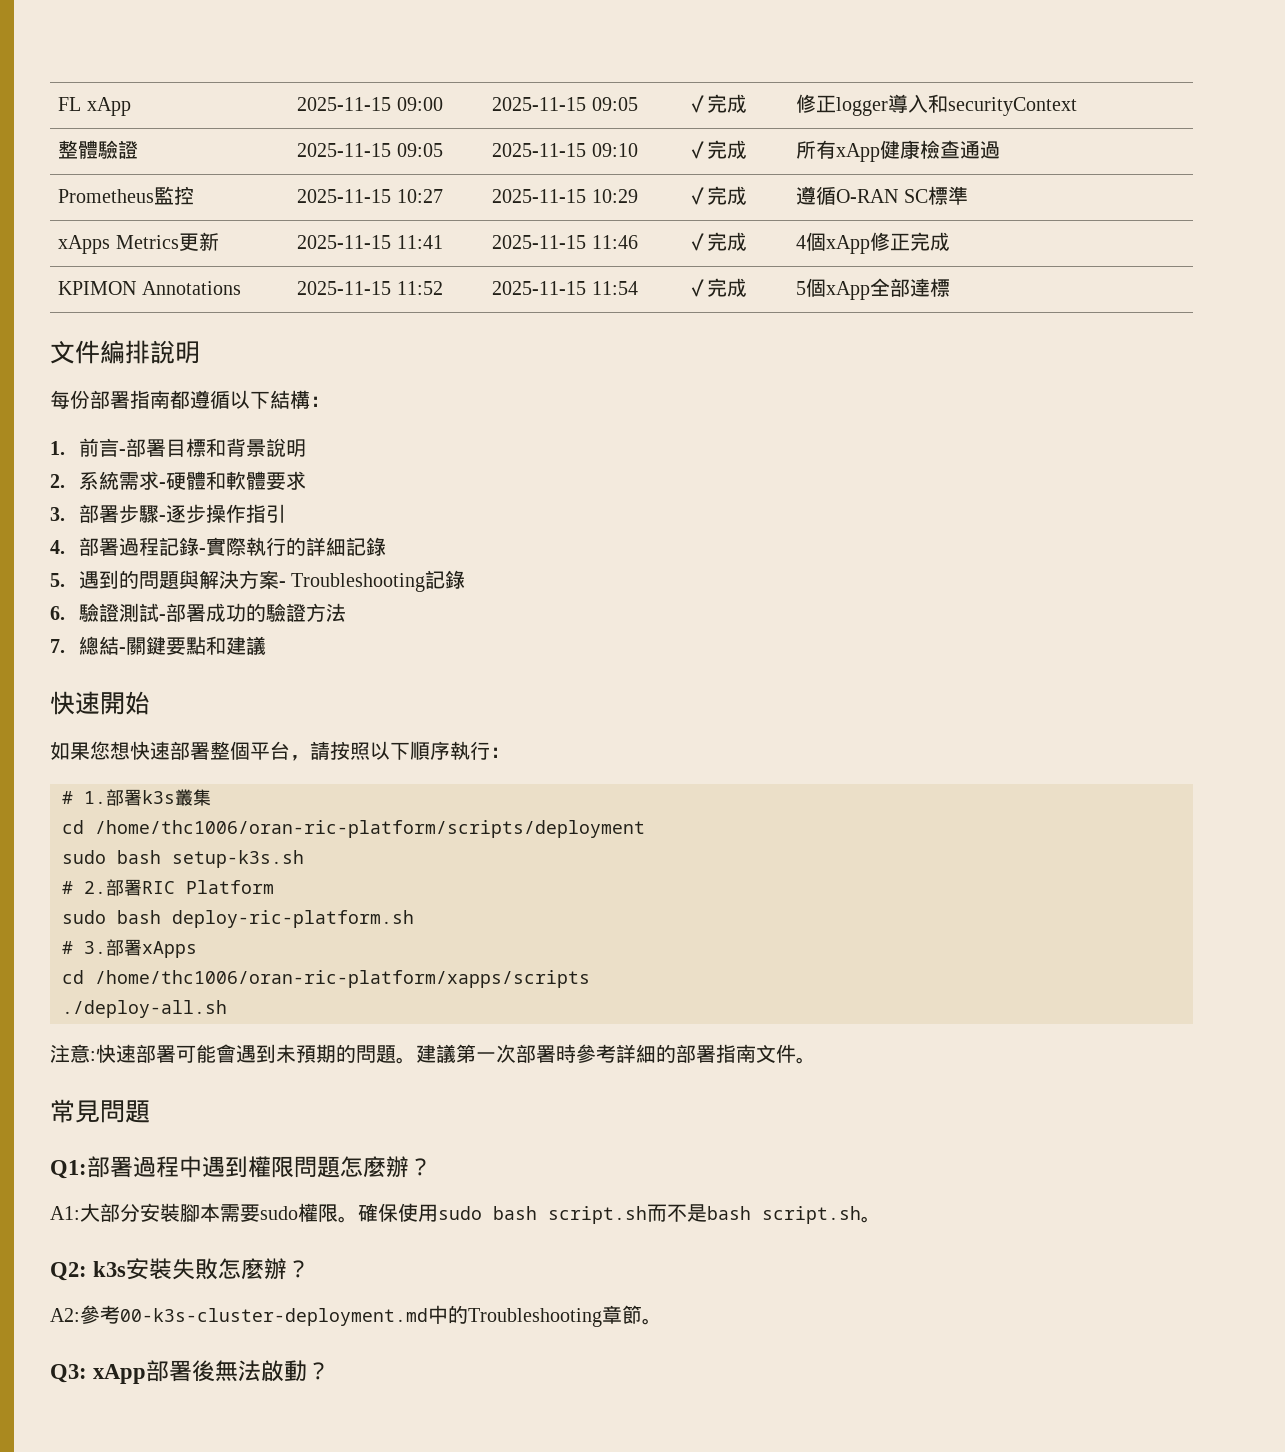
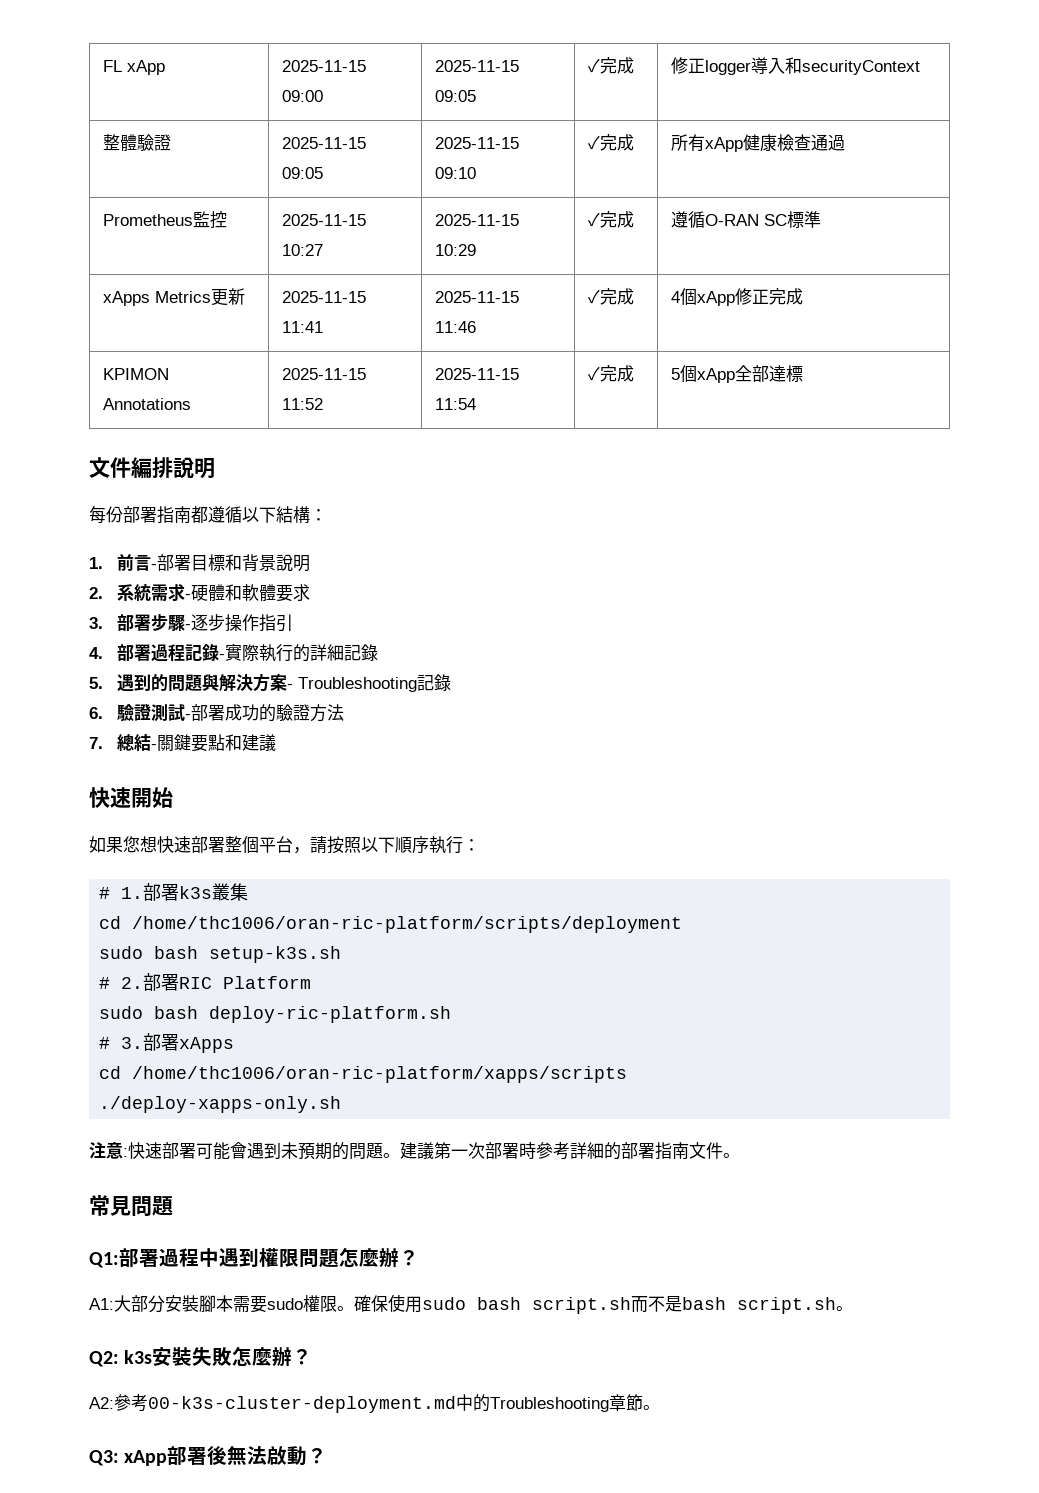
- ./deploy-all.sh
+ ./deploy-xapps-only.sh

